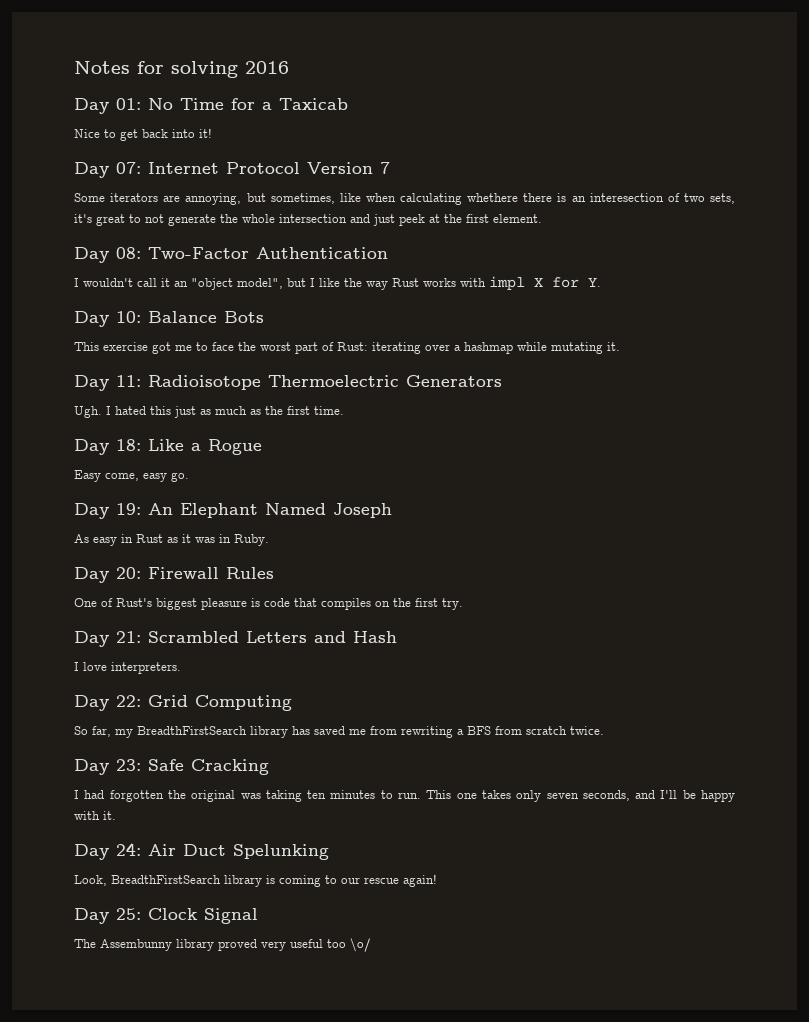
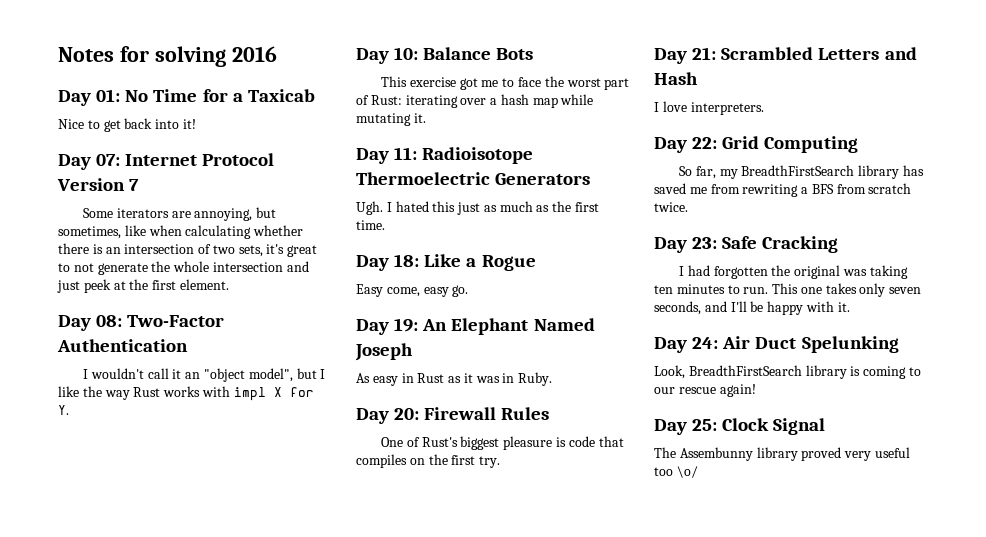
- Some iterators are annoying, but sometimes, like when calculating whethere there is an interesection of two sets, it's great to not generate the whole intersection and just peek at the first element.
+ Some iterators are annoying, but sometimes, like when calculating whether there is an intersection of two sets, it's great to not generate the whole intersection and just peek at the first element.
- This exercise got me to face the worst part of Rust: iterating over a hashmap while mutating it.
+ This exercise got me to face the worst part of Rust: iterating over a hash map while mutating it.

